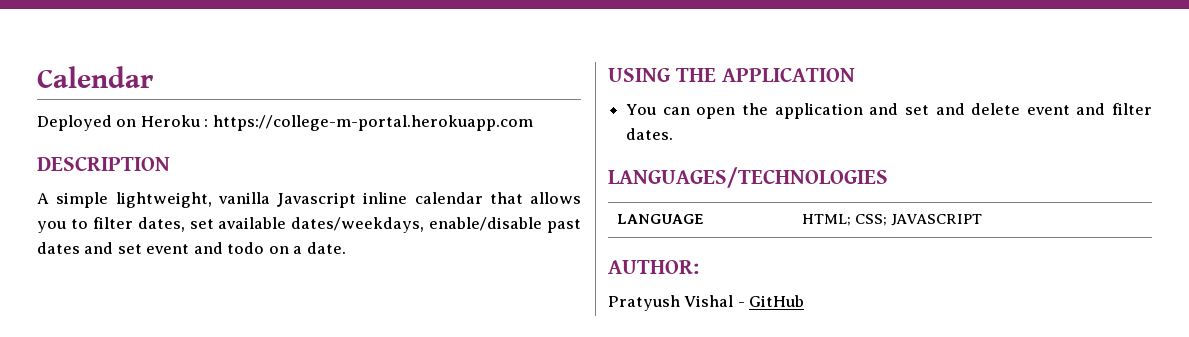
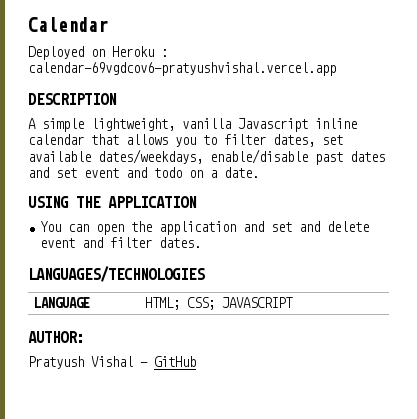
- Deployed on Heroku : https://college-m-portal.herokuapp.com
+ Deployed on Heroku : calendar-69vgdcov6-pratyushvishal.vercel.app

